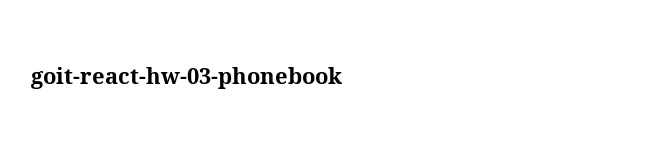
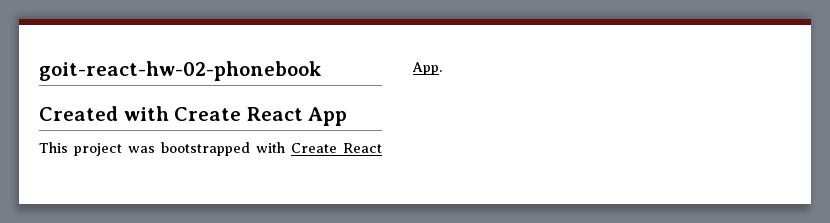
- goit-react-hw-03-phonebook
+ goit-react-hw-02-phonebook
+ Created with Create React App
+ This project was bootstrapped with Create React App.

